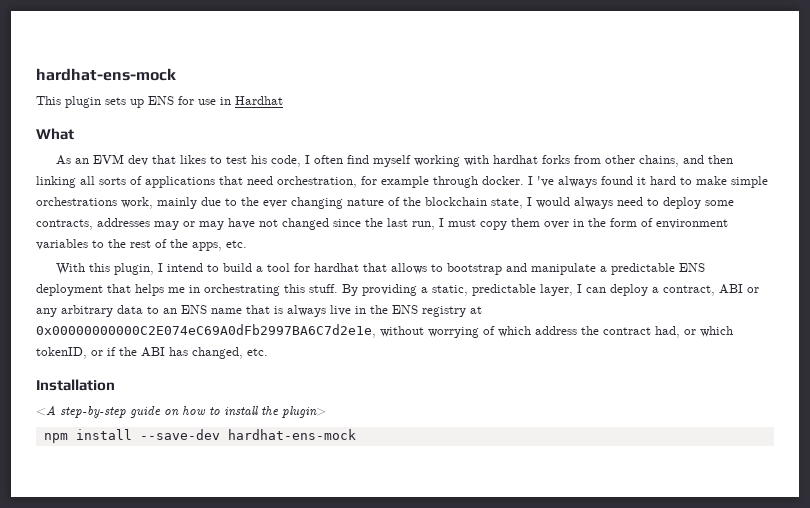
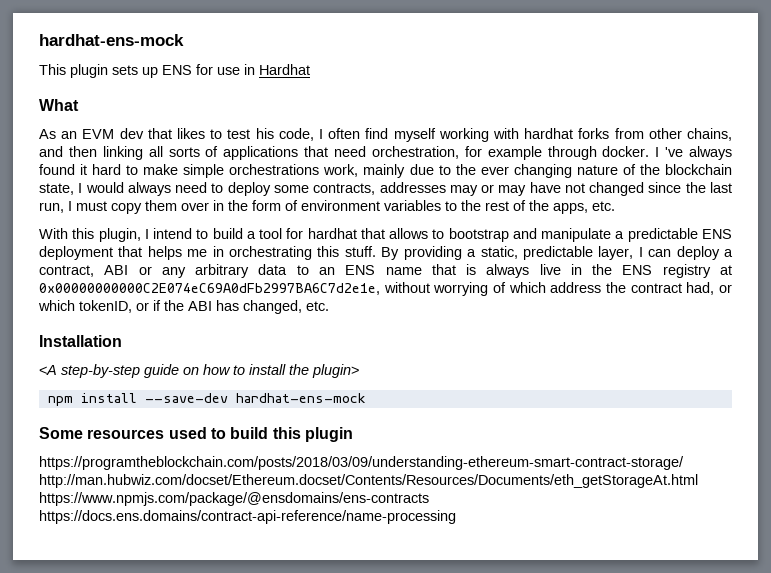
+ Some resources used to build this plugin
+ https://programtheblockchain.com/posts/2018/03/09/understanding-ethereum-smart-contract-storage/ http://man.hubwiz.com/docset/Ethereum.docset/Contents/Resources/Documents/eth_getStorageAt.html https://www.npmjs.com/package/@ensdomains/ens-contracts https://docs.ens.domains/contract-api-reference/name-processing

